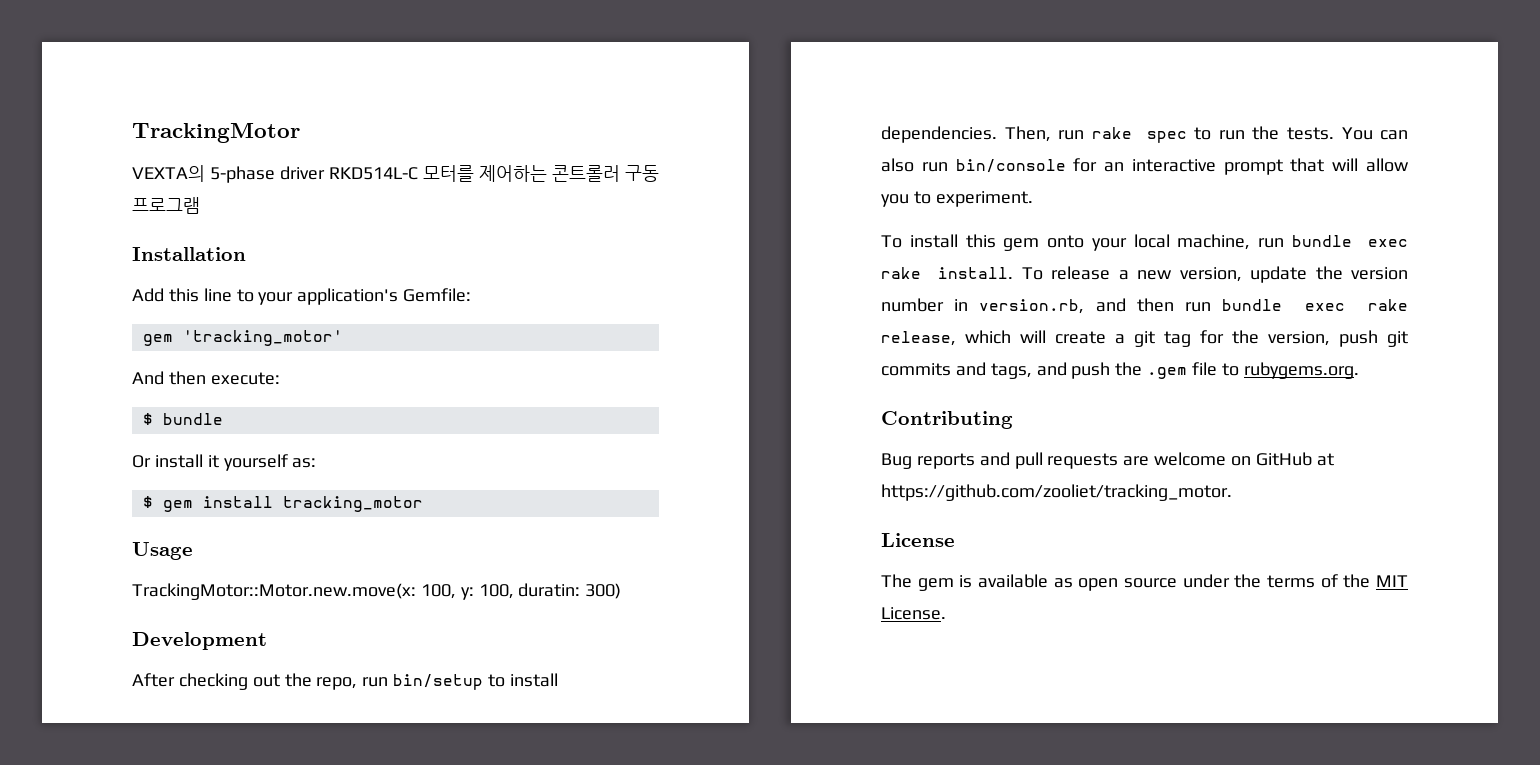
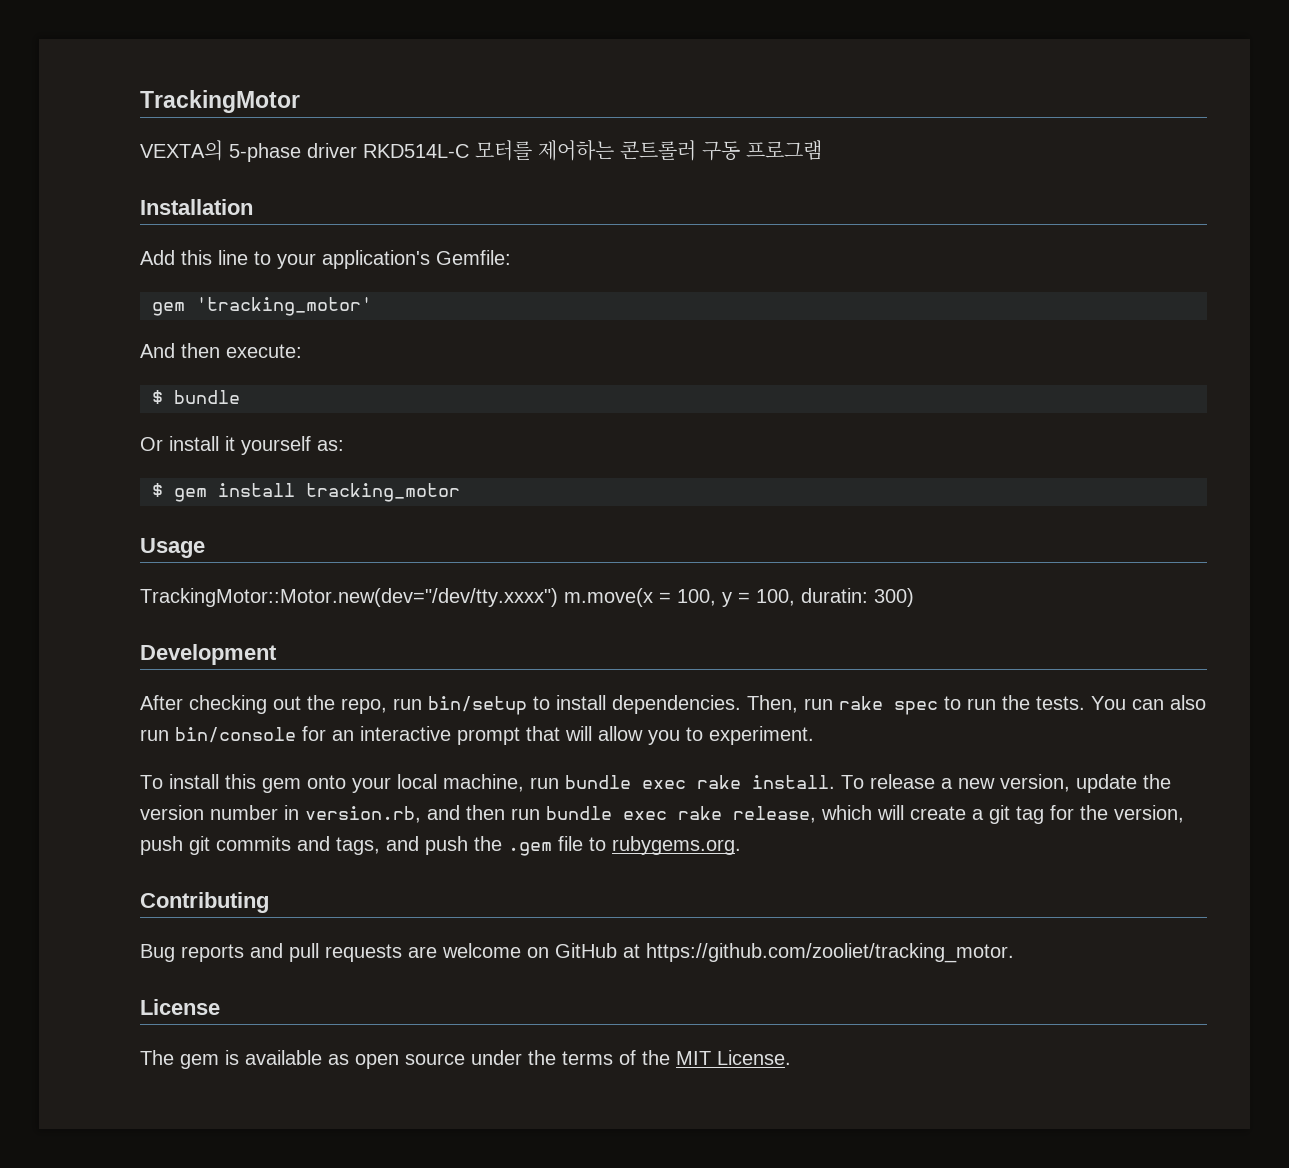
- TrackingMotor::Motor.new.move(x: 100, y: 100, duratin: 300)
+ TrackingMotor::Motor.new(dev="/dev/tty.xxxx") m.move(x = 100, y = 100, duratin: 300)

